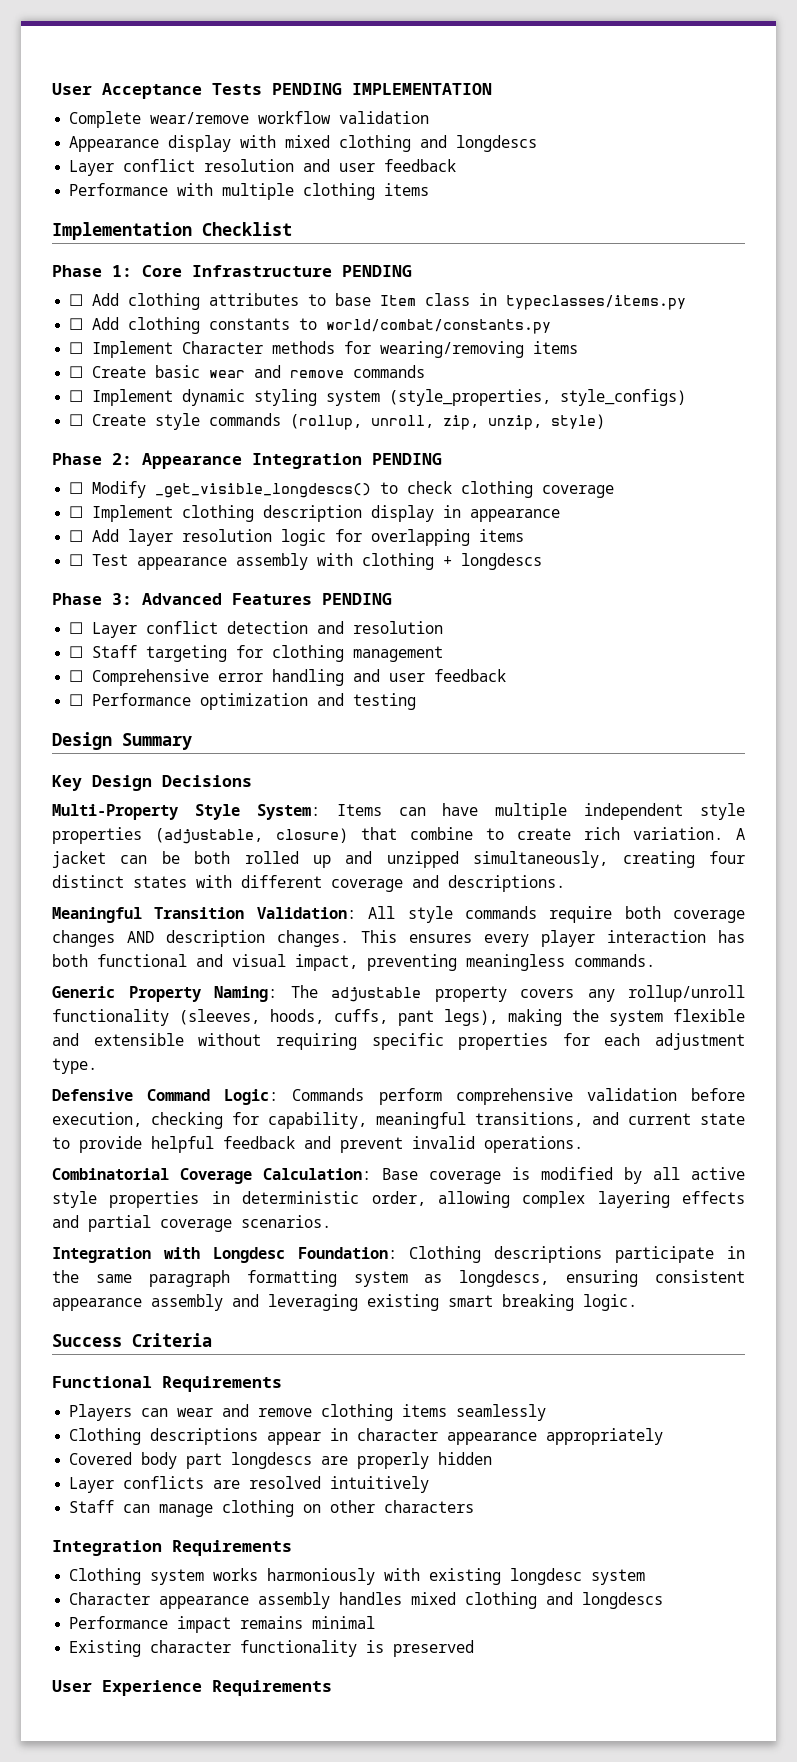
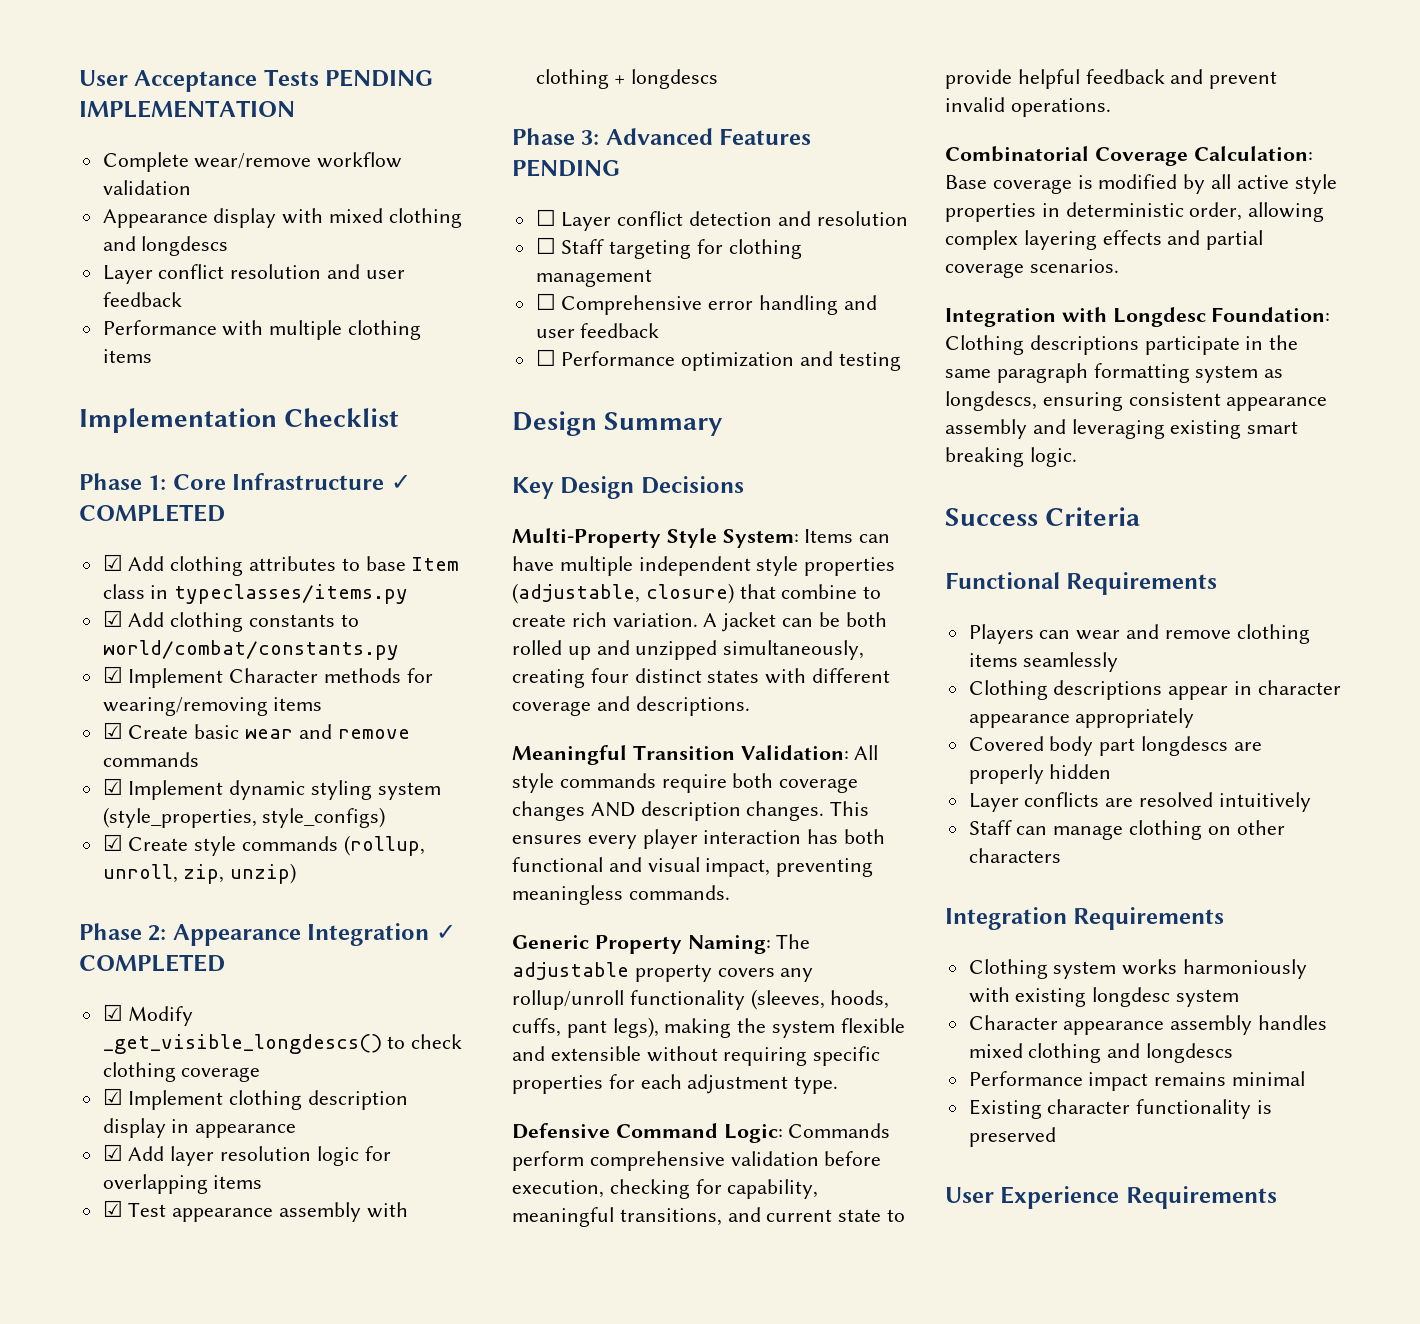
- Phase 1: Core Infrastructure PENDING
- ☐ Add clothing attributes to base Item class in typeclasses/items.py
+ Phase 1: Core Infrastructure ✓ COMPLETED
+ ☑ Add clothing attributes to base Item class in typeclasses/items.py
- ☐ Add clothing constants to world/combat/constants.py
+ ☑ Add clothing constants to world/combat/constants.py
- ☐ Implement Character methods for wearing/removing items
+ ☑ Implement Character methods for wearing/removing items
- ☐ Create basic wear and remove commands
+ ☑ Create basic wear and remove commands
- ☐ Implement dynamic styling system (style_properties, style_configs)
+ ☑ Implement dynamic styling system (style_properties, style_configs)
- ☐ Create style commands (rollup, unroll, zip, unzip, style)
+ ☑ Create style commands (rollup, unroll, zip, unzip)
- Phase 2: Appearance Integration PENDING
- ☐ Modify _get_visible_longdescs() to check clothing coverage
+ Phase 2: Appearance Integration ✓ COMPLETED
+ ☑ Modify _get_visible_longdescs() to check clothing coverage
- ☐ Implement clothing description display in appearance
+ ☑ Implement clothing description display in appearance
- ☐ Add layer resolution logic for overlapping items
+ ☑ Add layer resolution logic for overlapping items
- ☐ Test appearance assembly with clothing + longdescs
+ ☑ Test appearance assembly with clothing + longdescs

